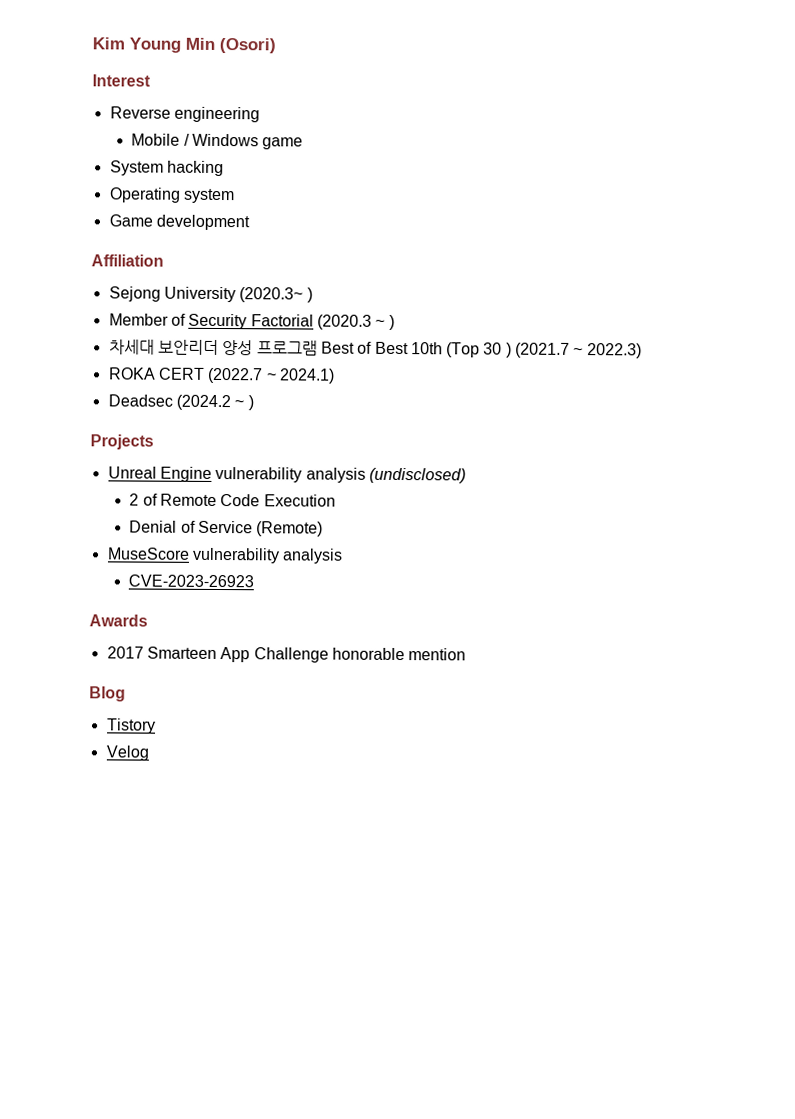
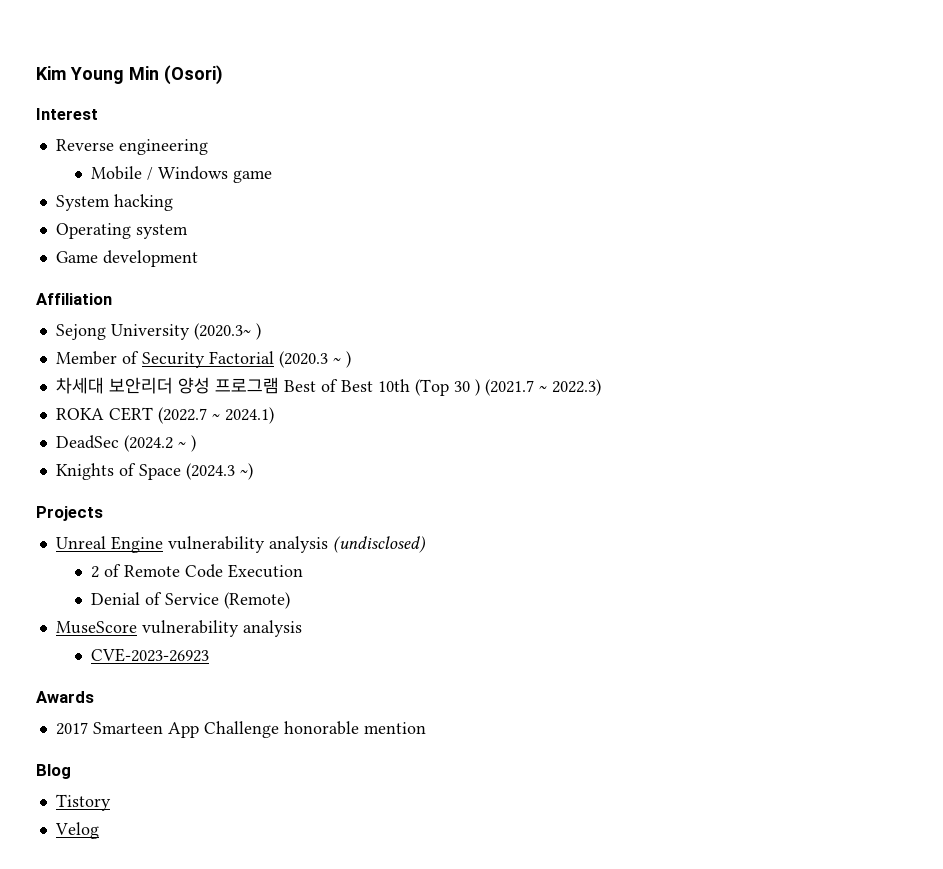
- Deadsec (2024.2 ~ )
+ DeadSec (2024.2 ~ )
+ Knights of Space (2024.3 ~)

